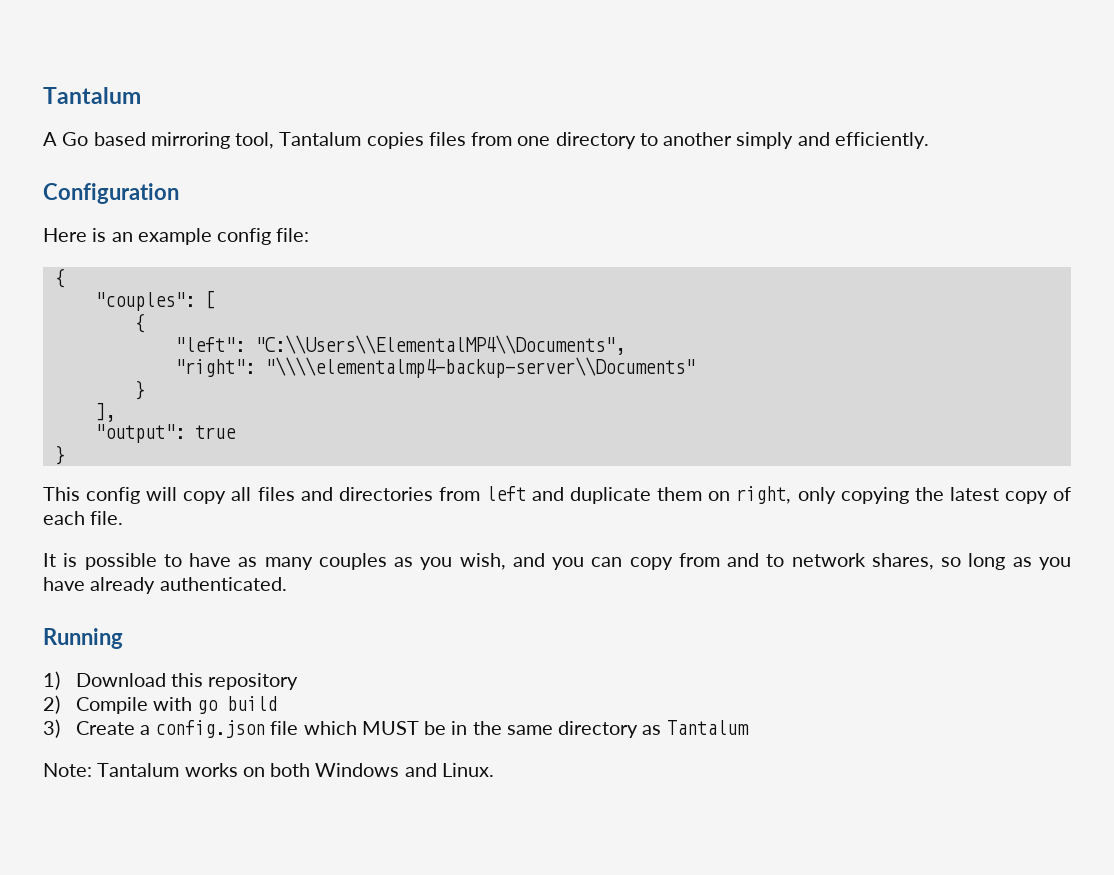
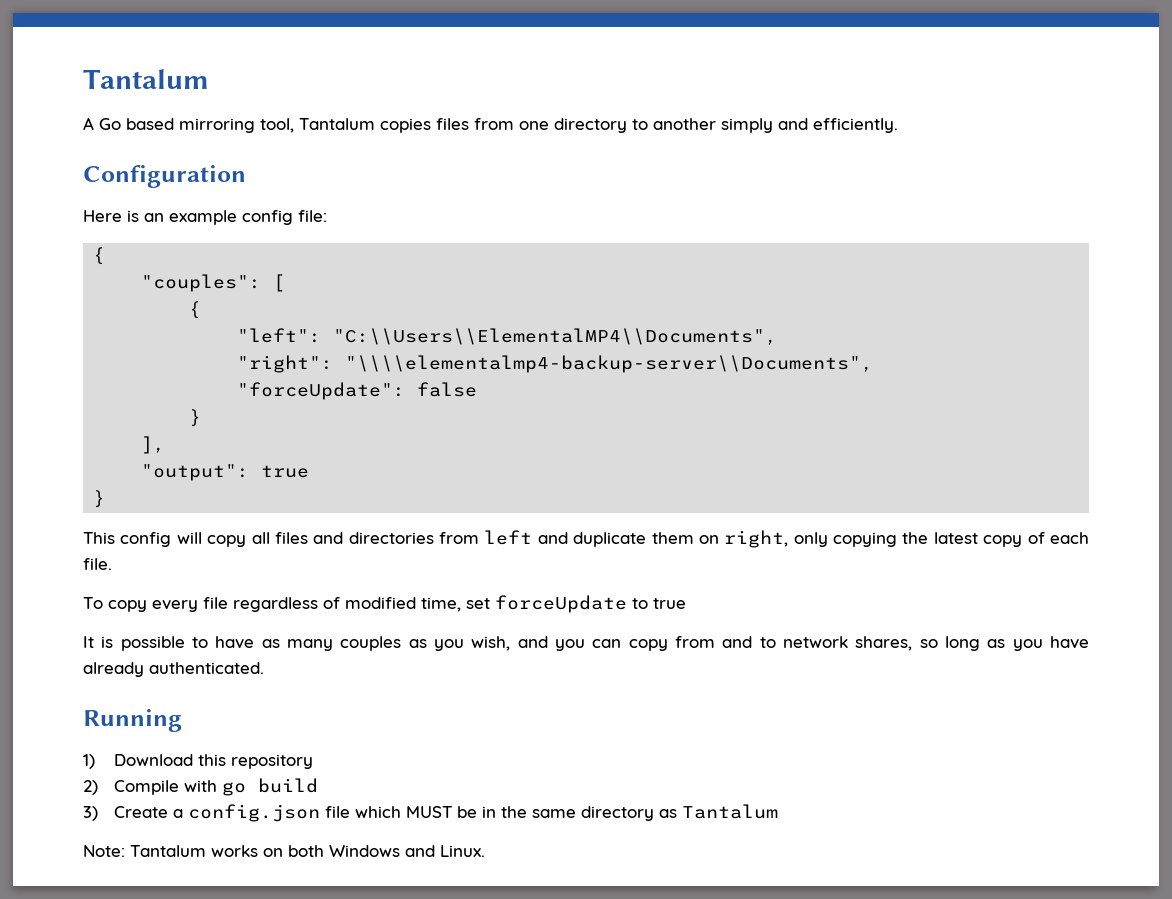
- "right": "\\\\elementalmp4-backup-server\\Documents"
+ "right": "\\\\elementalmp4-backup-server\\Documents",
+ "forceUpdate": false
+ To copy every file regardless of modified time, set forceUpdate to true

